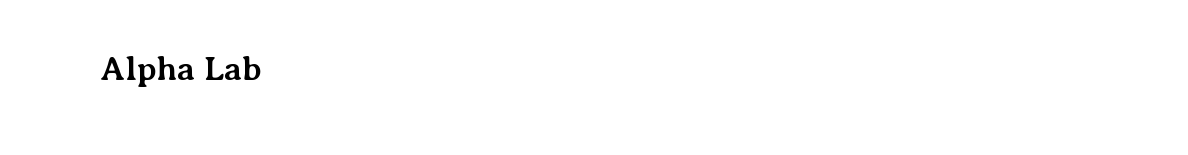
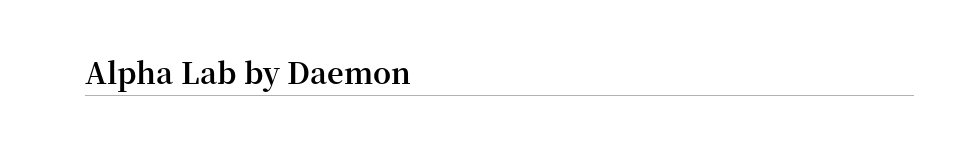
- Alpha Lab
+ Alpha Lab by Daemon

